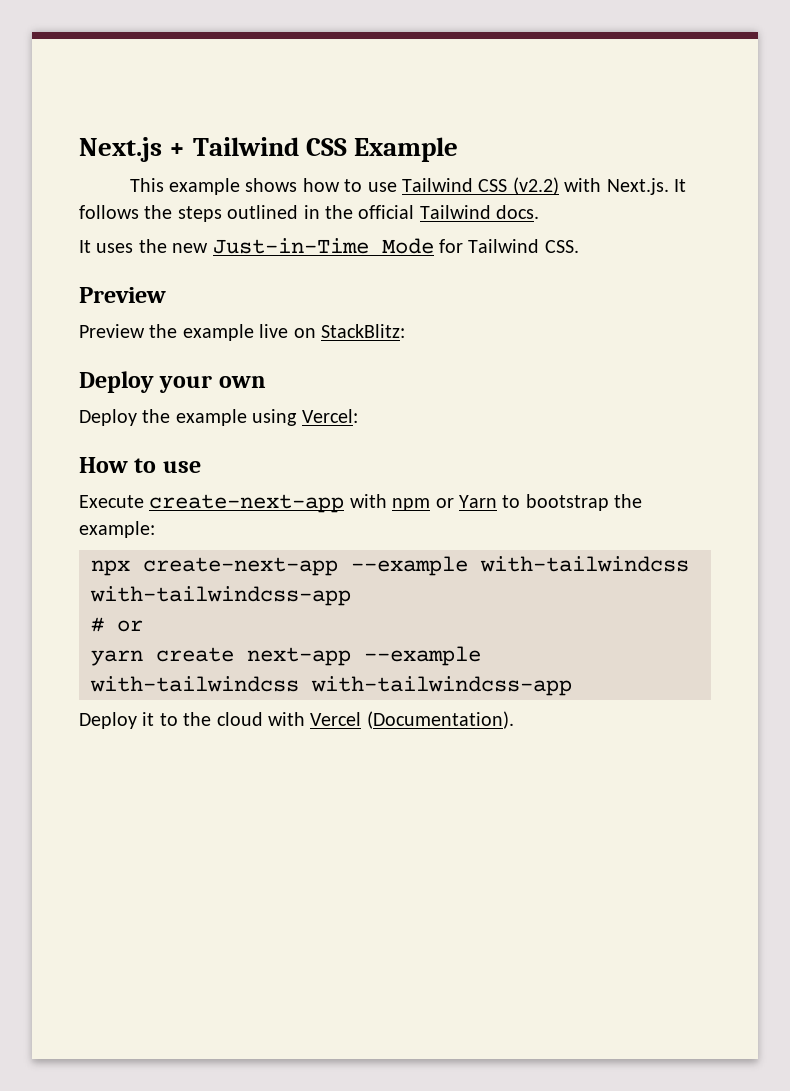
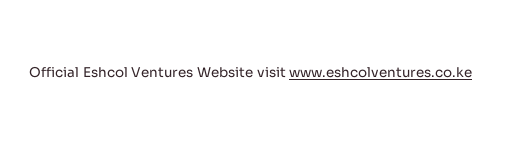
- Next.js + Tailwind CSS Example
- This example shows how to use Tailwind CSS (v2.2) with Next.js. It follows the steps outlined in the official Tailwind docs.
- It uses the new Just-in-Time Mode for Tailwind CSS.
- Preview
- Preview the example live on StackBlitz:
- Deploy your own
- Deploy the example using Vercel:
- How to use
- Execute create-next-app with npm or Yarn to bootstrap the example:
- npx create-next-app --example with-tailwindcss with-tailwindcss-app
- # or
- yarn create next-app --example with-tailwindcss with-tailwindcss-app
- Deploy it to the cloud with Vercel (Documentation).
+ Official Eshcol Ventures Website visit www.eshcolventures.co.ke

